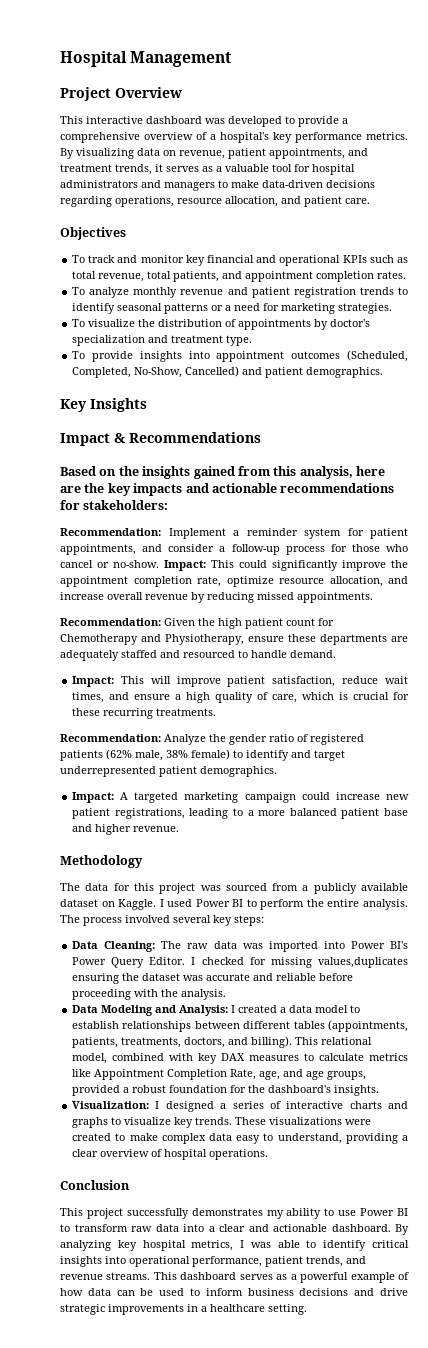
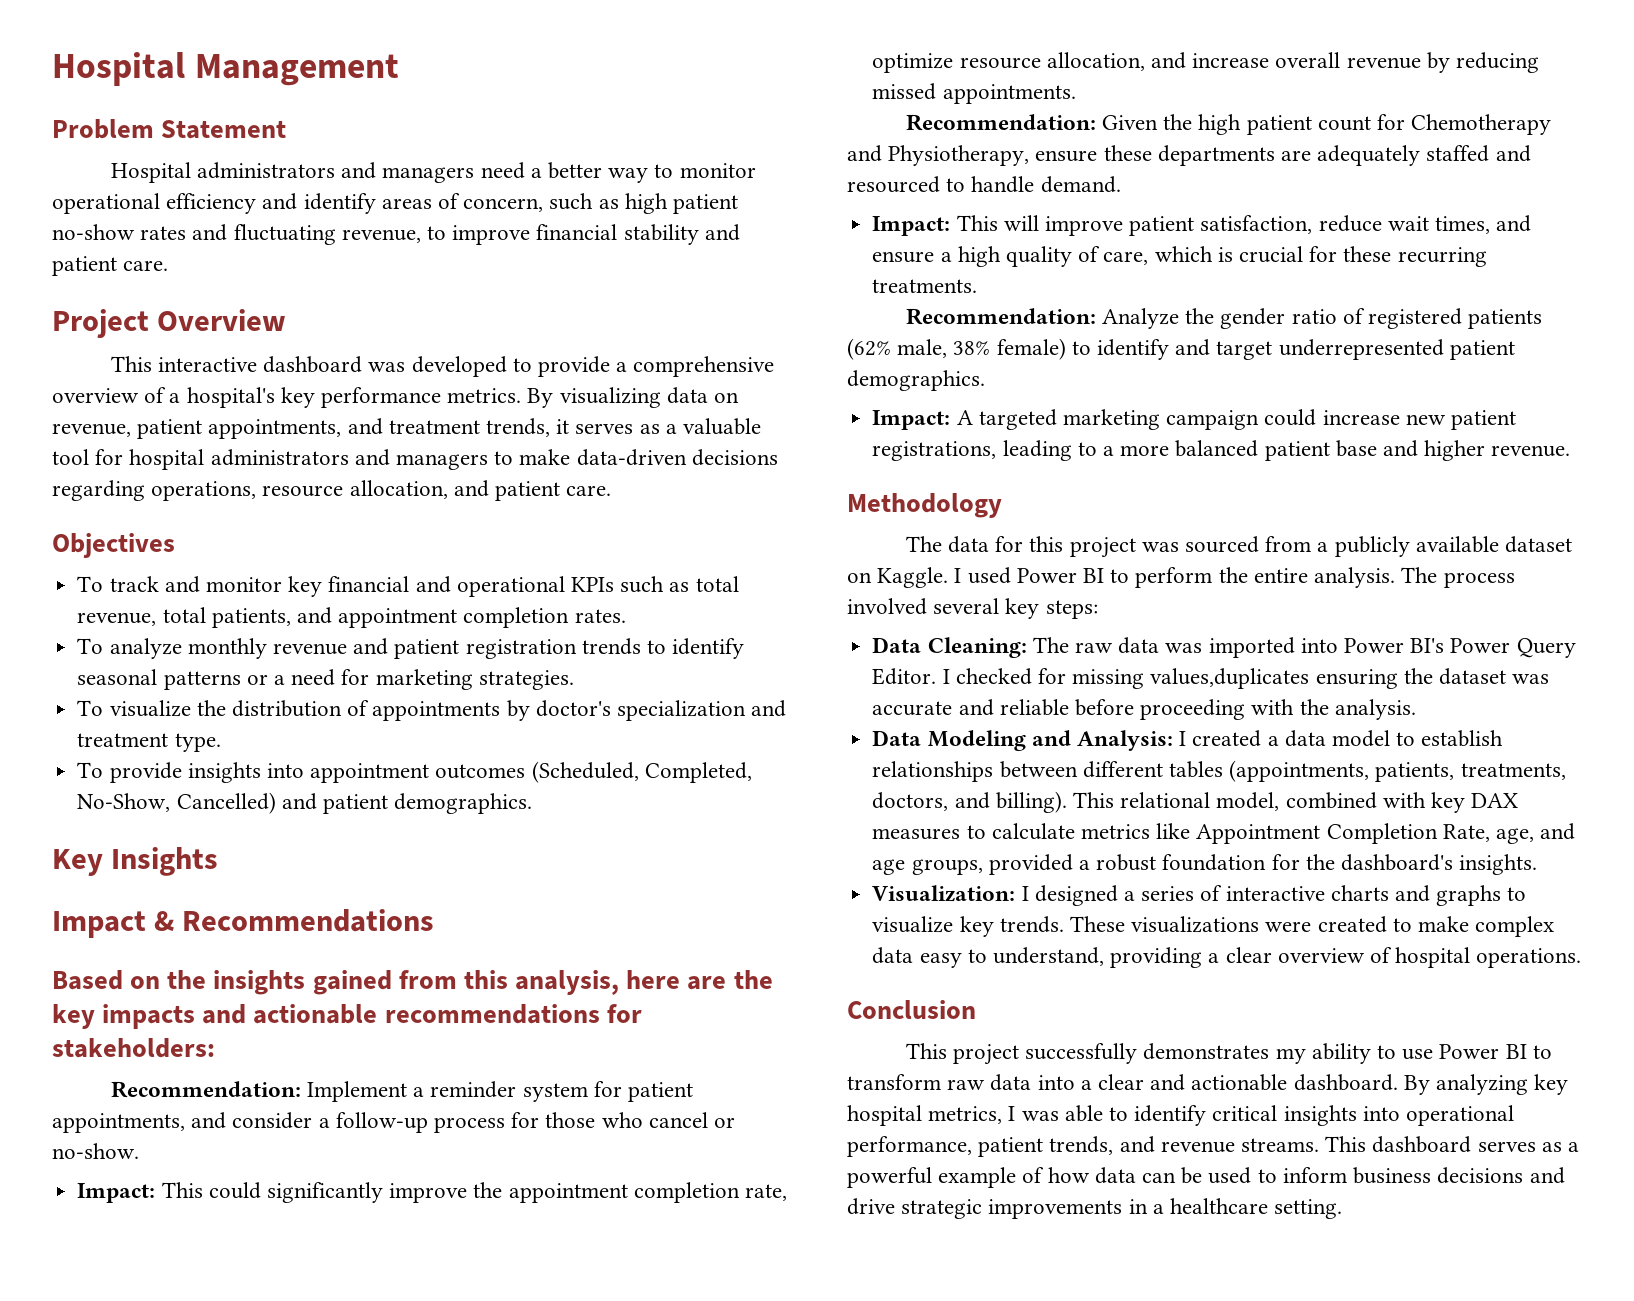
+ Problem Statement
+ Hospital administrators and managers need a better way to monitor operational efficiency and identify areas of concern, such as high patient no-show rates and fluctuating revenue, to improve financial stability and patient care.
- Recommendation: Implement a reminder system for patient appointments, and consider a follow-up process for those who cancel or no-show. Impact: This could significantly improve the appointment completion rate, optimize resource allocation, and increase overall revenue by reducing missed appointments.
+ Recommendation: Implement a reminder system for patient appointments, and consider a follow-up process for those who cancel or no-show.
+ Impact: This could significantly improve the appointment completion rate, optimize resource allocation, and increase overall revenue by reducing missed appointments.

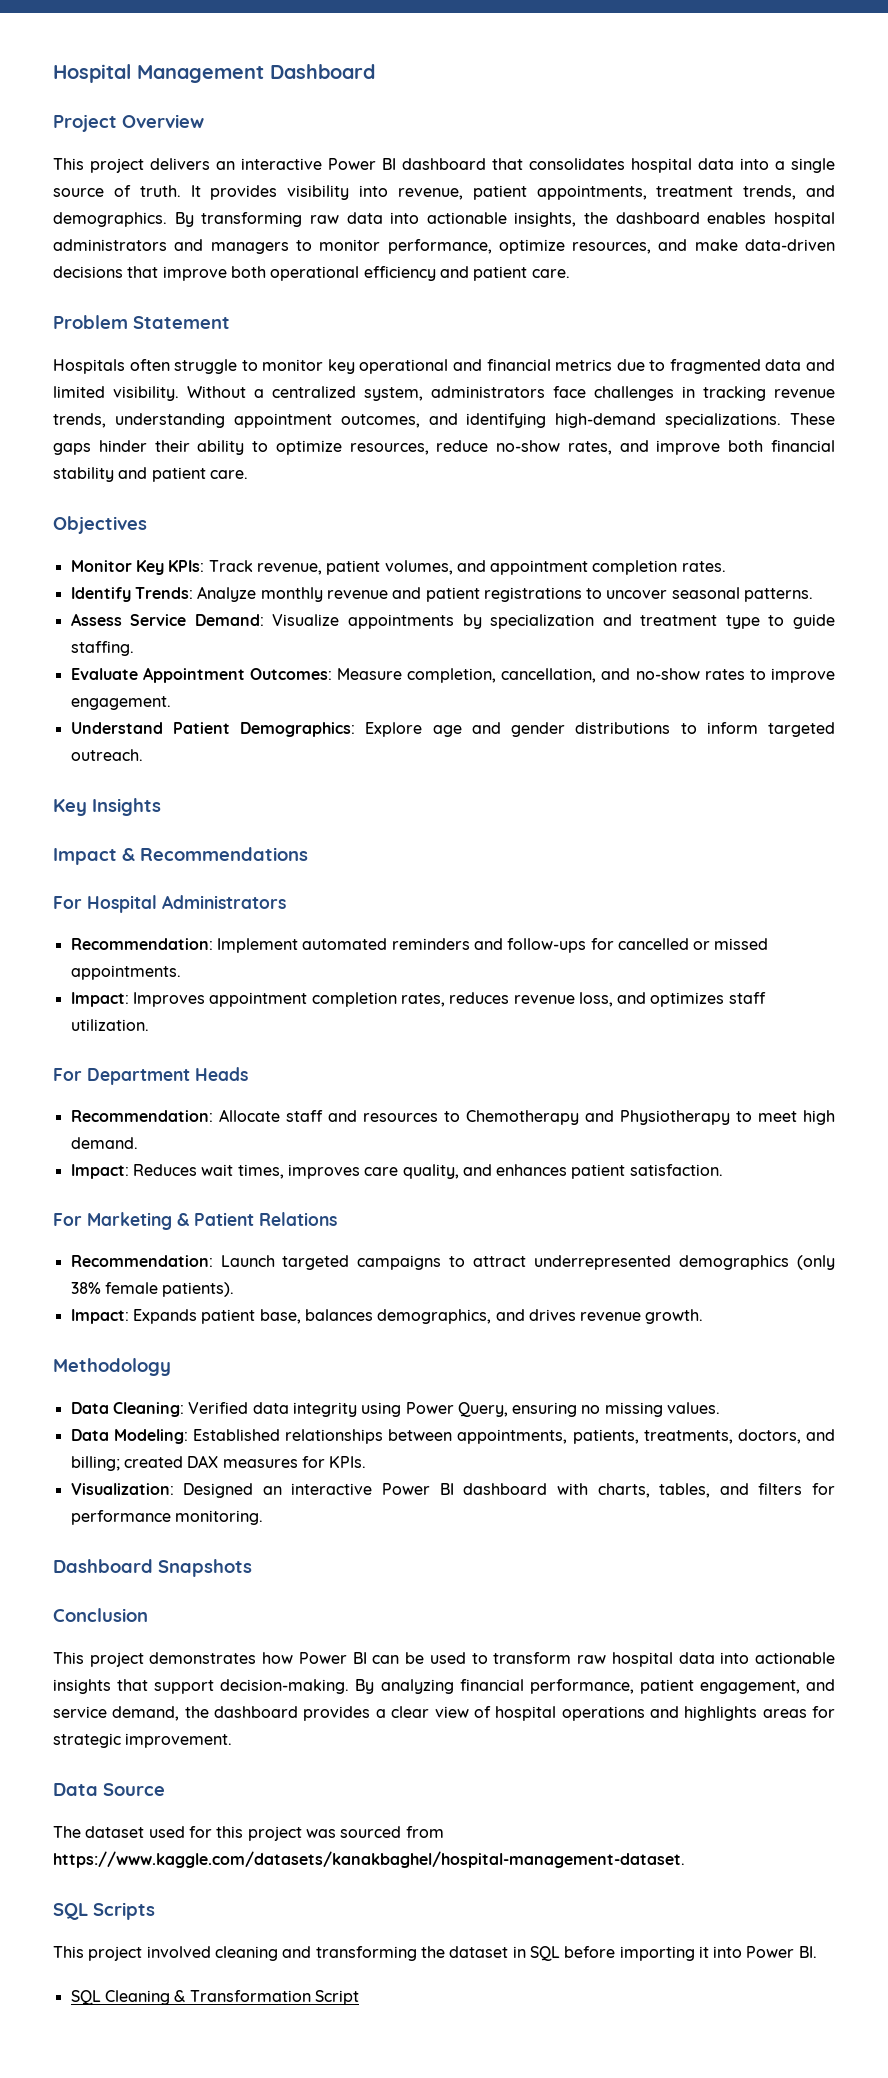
- Hospital Management
+ Hospital Management Dashboard
+ Project Overview
+ This project delivers an interactive Power BI dashboard that consolidates hospital data into a single source of truth. It provides visibility into revenue, patient appointments, treatment trends, and demographics. By transforming raw data into actionable insights, the dashboard enables hospital administrators and managers to monitor performance, optimize resources, and make data-driven decisions that improve both operational efficiency and patient care.
  Problem Statement
- Hospital administrators and managers need a better way to monitor operational efficiency and identify areas of concern, such as high patient no-show rates and fluctuating revenue, to improve financial stability and patient care.
+ Hospitals often struggle to monitor key operational and financial metrics due to fragmented data and limited visibility. Without a centralized system, administrators face challenges in tracking revenue trends, understanding appointment outcomes, and identifying high-demand specializations. These gaps hinder their ability to optimize resources, reduce no-show rates, and improve both financial stability and patient care.
- Project Overview
- This interactive dashboard was developed to provide a comprehensive overview of a hospital's key performance metrics. By visualizing data on revenue, patient appointments, and treatment trends, it serves as a valuable tool for hospital administrators and managers to make data-driven decisions regarding operations, resource allocation, and patient care.
  Objectives
- To track and monitor key financial and operational KPIs such as total revenue, total patients, and appointment completion rates.
+ Monitor Key KPIs: Track revenue, patient volumes, and appointment completion rates.
- To analyze monthly revenue and patient registration trends to identify seasonal patterns or a need for marketing strategies.
- To visualize the distribution of appointments by doctor's specialization and treatment type.
- To provide insights into appointment outcomes (Scheduled, Completed, No-Show, Cancelled) and patient demographics.
+ Identify Trends: Analyze monthly revenue and patient registrations to uncover seasonal patterns.
+ Assess Service Demand: Visualize appointments by specialization and treatment type to guide staffing.
+ Evaluate Appointment Outcomes: Measure completion, cancellation, and no-show rates to improve engagement.
+ Understand Patient Demographics: Explore age and gender distributions to inform targeted outreach.
- Based on the insights gained from this analysis, here are the key impacts and actionable recommendations for stakeholders:
- Recommendation: Implement a reminder system for patient appointments, and consider a follow-up process for those who cancel or no-show.
- Impact: This could significantly improve the appointment completion rate, optimize resource allocation, and increase overall revenue by reducing missed appointments.
- Recommendation: Given the high patient count for Chemotherapy and Physiotherapy, ensure these departments are adequately staffed and resourced to handle demand.
- Impact: This will improve patient satisfaction, reduce wait times, and ensure a high quality of care, which is crucial for these recurring treatments.
- Recommendation: Analyze the gender ratio of registered patients (62% male, 38% female) to identify and target underrepresented patient demographics.
- Impact: A targeted marketing campaign could increase new patient registrations, leading to a more balanced patient base and higher revenue.
+ For Hospital Administrators
+ Recommendation: Implement automated reminders and follow-ups for cancelled or missed appointments.
+ Impact: Improves appointment completion rates, reduces revenue loss, and optimizes staff utilization.
+ For Department Heads
+ Recommendation: Allocate staff and resources to Chemotherapy and Physiotherapy to meet high demand.
+ Impact: Reduces wait times, improves care quality, and enhances patient satisfaction.
+ For Marketing & Patient Relations
+ Recommendation: Launch targeted campaigns to attract underrepresented demographics (only 38% female patients).
+ Impact: Expands patient base, balances demographics, and drives revenue growth.
  Methodology
- The data for this project was sourced from a publicly available dataset on Kaggle. I used Power BI to perform the entire analysis. The process involved several key steps:
- Data Cleaning: The raw data was imported into Power BI's Power Query Editor. I checked for missing values,duplicates ensuring the dataset was accurate and reliable before proceeding with the analysis.
- Data Modeling and Analysis: I created a data model to establish relationships between different tables (appointments, patients, treatments, doctors, and billing). This relational model, combined with key DAX measures to calculate metrics like Appointment Completion Rate, age, and age groups, provided a robust foundation for the dashboard's insights.
- Visualization: I designed a series of interactive charts and graphs to visualize key trends. These visualizations were created to make complex data easy to understand, providing a clear overview of hospital operations.
+ Data Cleaning: Verified data integrity using Power Query, ensuring no missing values.
+ Data Modeling: Established relationships between appointments, patients, treatments, doctors, and billing; created DAX measures for KPIs.
+ Visualization: Designed an interactive Power BI dashboard with charts, tables, and filters for performance monitoring.
+ Dashboard Snapshots
  Conclusion
- This project successfully demonstrates my ability to use Power BI to transform raw data into a clear and actionable dashboard. By analyzing key hospital metrics, I was able to identify critical insights into operational performance, patient trends, and revenue streams. This dashboard serves as a powerful example of how data can be used to inform business decisions and drive strategic improvements in a healthcare setting.
+ This project demonstrates how Power BI can be used to transform raw hospital data into actionable insights that support decision-making. By analyzing financial performance, patient engagement, and service demand, the dashboard provides a clear view of hospital operations and highlights areas for strategic improvement.
+ Data Source
+ The dataset used for this project was sourced from https://www.kaggle.com/datasets/kanakbaghel/hospital-management-dataset.
+ SQL Scripts
+ This project involved cleaning and transforming the dataset in SQL before importing it into Power BI.
+ SQL Cleaning & Transformation Script

